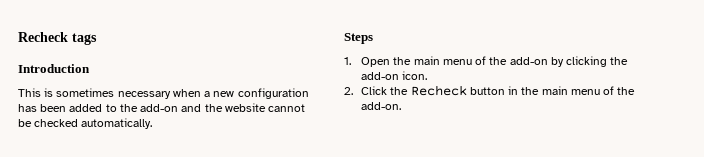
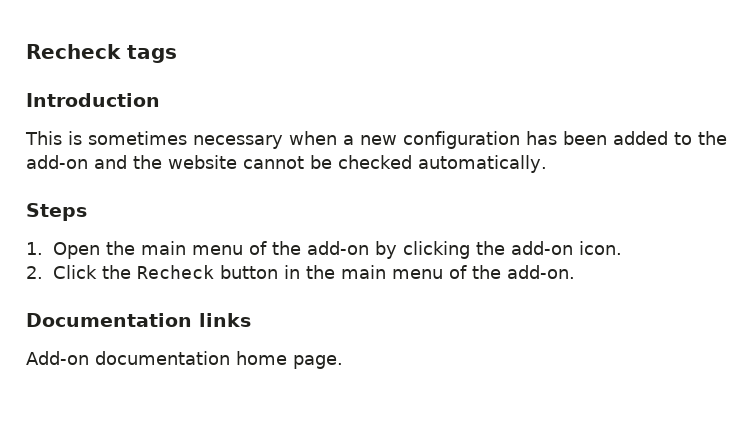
+ Documentation links
+ Add-on documentation home page.

